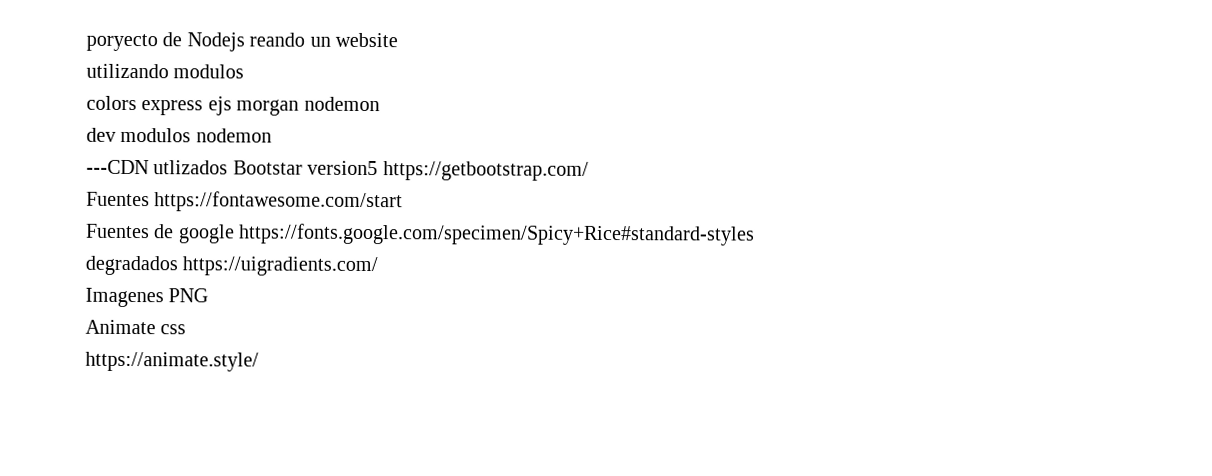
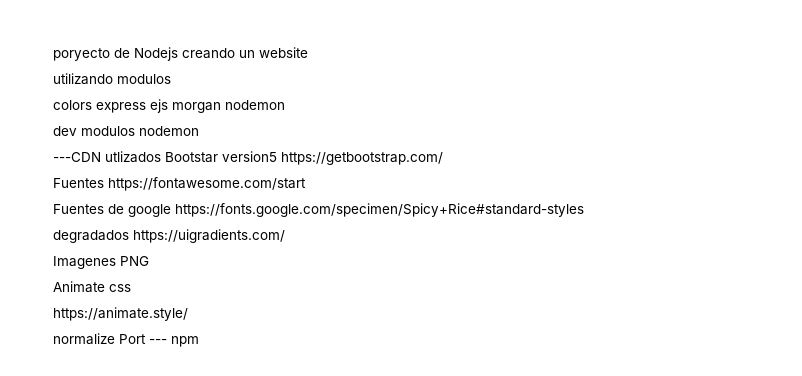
- poryecto de Nodejs reando un website
+ poryecto de Nodejs creando un website
+ normalize Port --- npm

